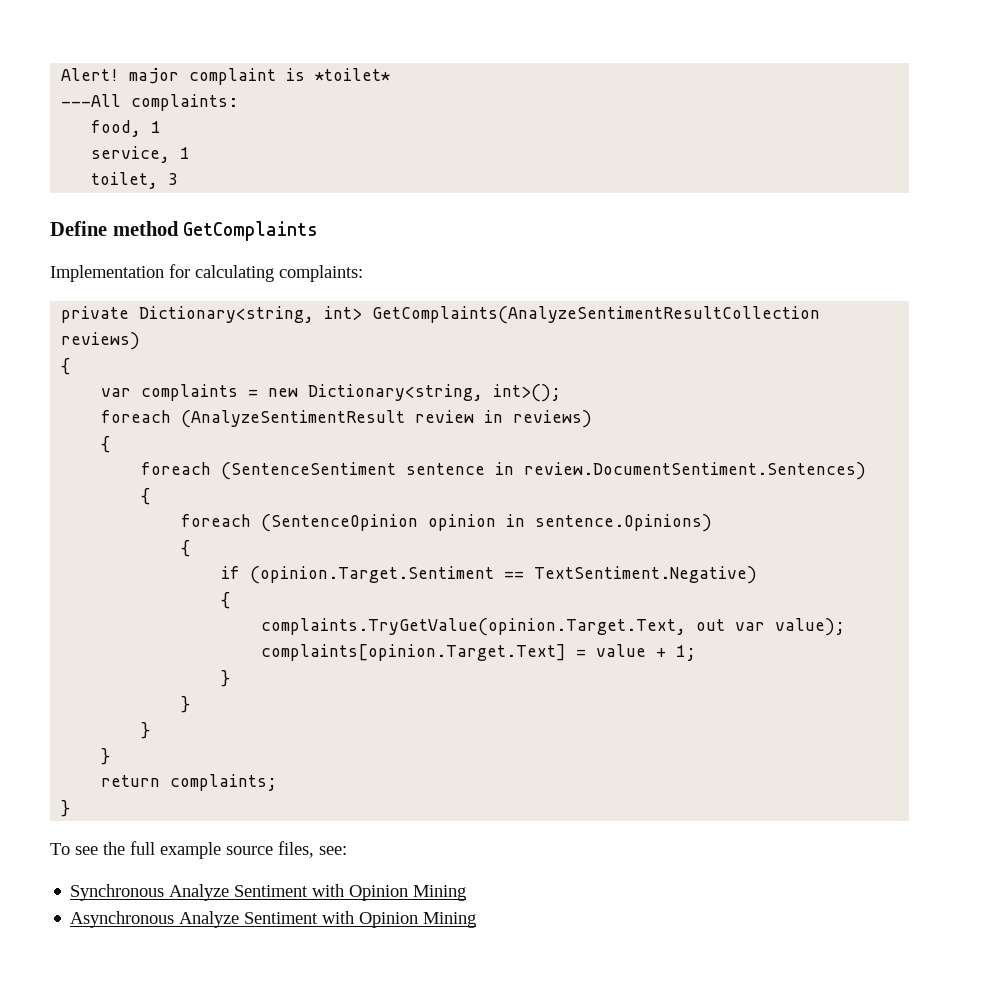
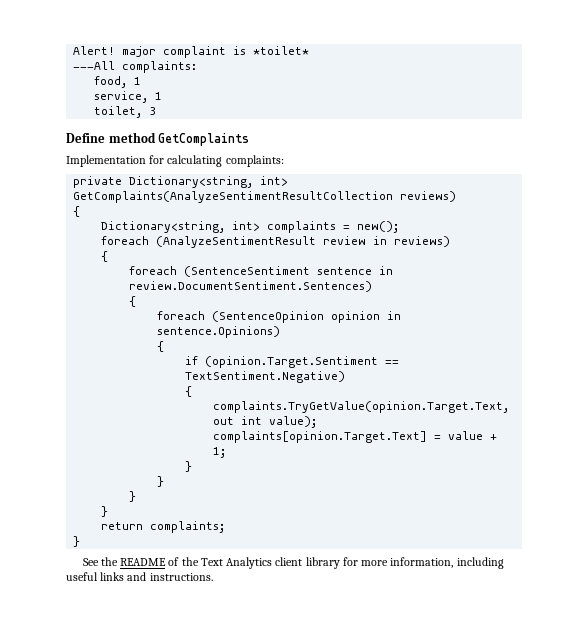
- var complaints = new Dictionary<string, int>();
+ Dictionary<string, int> complaints = new();
- complaints.TryGetValue(opinion.Target.Text, out var value);
+ complaints.TryGetValue(opinion.Target.Text, out int value);
- To see the full example source files, see:
- Synchronous Analyze Sentiment with Opinion Mining
- Asynchronous Analyze Sentiment with Opinion Mining
+ See the README of the Text Analytics client library for more information, including useful links and instructions.

